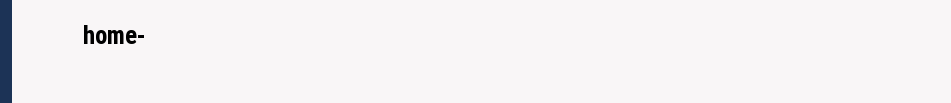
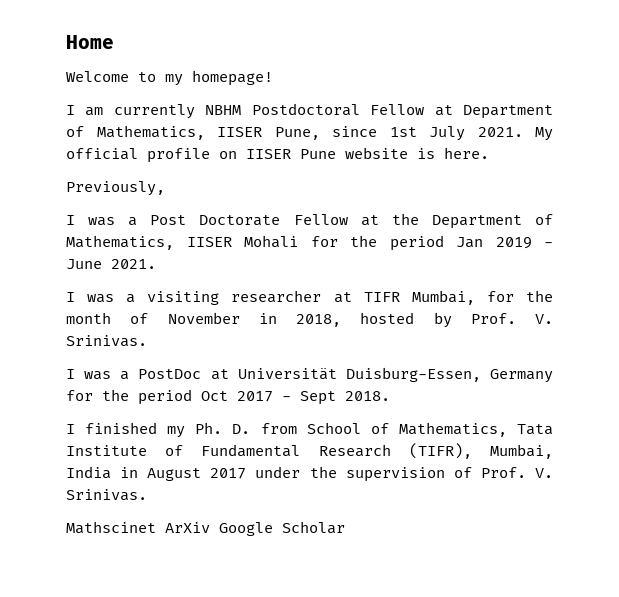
- home-
+ Home
+ Welcome to my homepage!
+ I am currently NBHM Postdoctoral Fellow at Department of Mathematics, IISER Pune, since 1st July 2021. My official profile on IISER Pune website is here.
+ Previously,
+ I was a Post Doctorate Fellow at the Department of Mathematics, IISER Mohali for the period Jan 2019 - June 2021.
+ I was a visiting researcher at TIFR Mumbai, for the month of November in 2018, hosted by Prof. V. Srinivas.
+ I was a PostDoc at Universität Duisburg-Essen, Germany for the period Oct 2017 - Sept 2018.
+ I finished my Ph. D. from School of Mathematics, Tata Institute of Fundamental Research (TIFR), Mumbai, India in August 2017 under the supervision of Prof. V. Srinivas.
+ Mathscinet ArXiv Google Scholar

